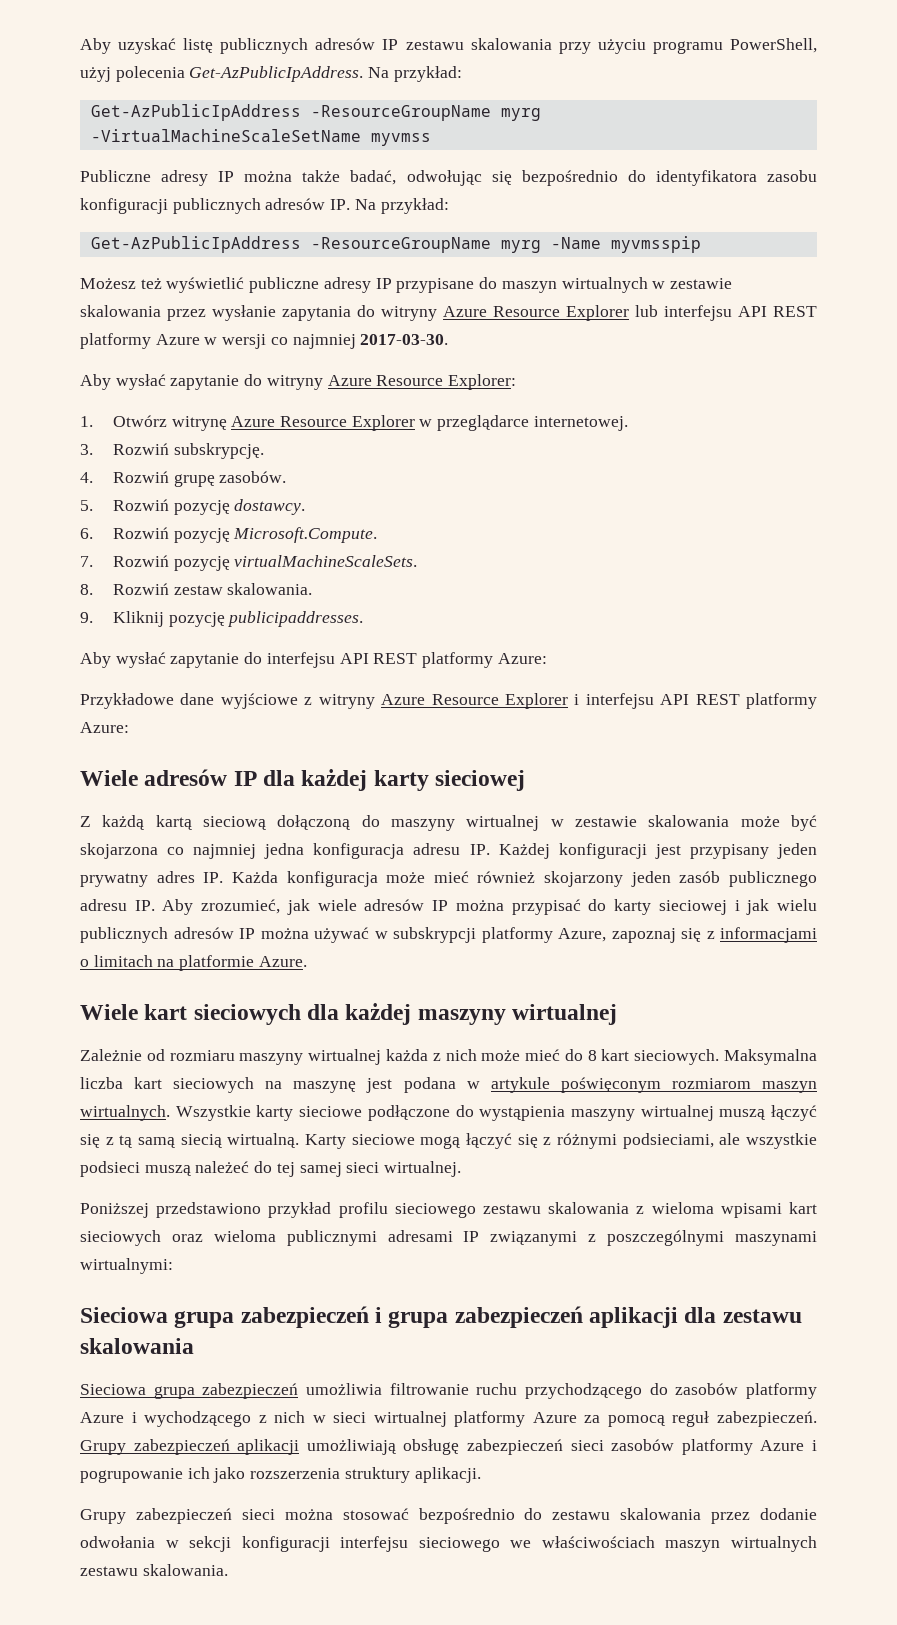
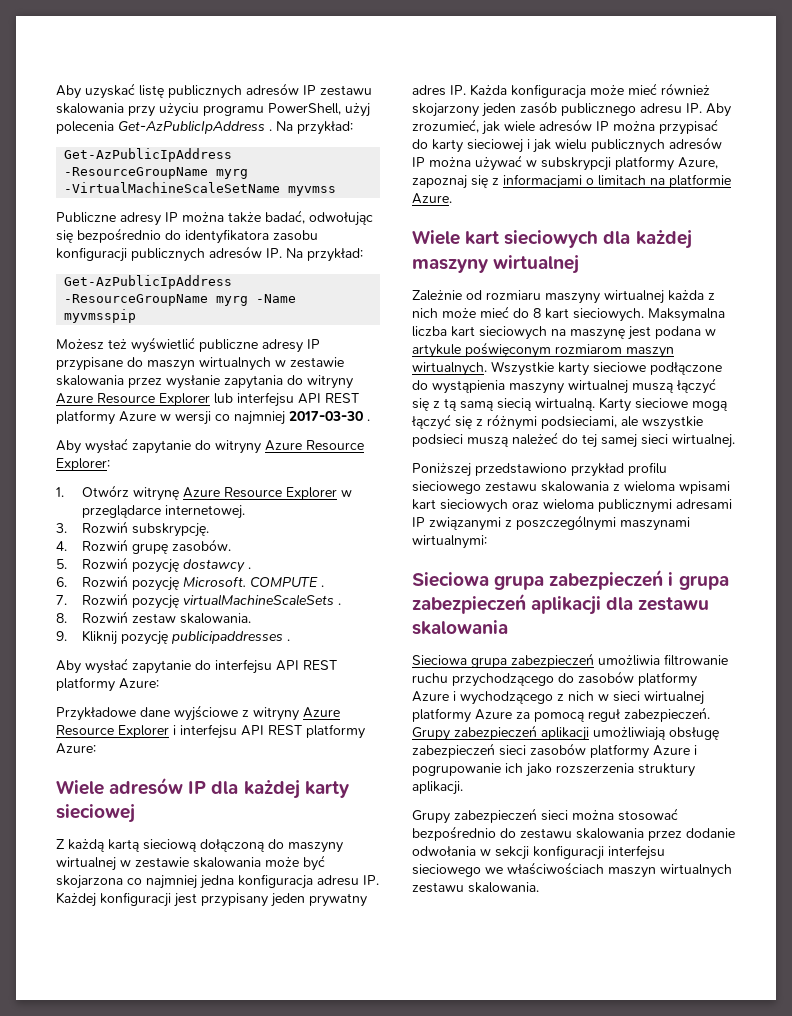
- Aby uzyskać listę publicznych adresów IP zestawu skalowania przy użyciu programu PowerShell, użyj polecenia Get-AzPublicIpAddress.
+ Aby uzyskać listę publicznych adresów IP zestawu skalowania przy użyciu programu PowerShell, użyj polecenia Get-AzPublicIpAddress .
- Możesz też wyświetlić publiczne adresy IP przypisane do maszyn wirtualnych w zestawie skalowania przez wysłanie zapytania do witryny Azure Resource Explorer lub interfejsu API REST platformy Azure w wersji co najmniej 2017-03-30.
+ Możesz też wyświetlić publiczne adresy IP przypisane do maszyn wirtualnych w zestawie skalowania przez wysłanie zapytania do witryny Azure Resource Explorer lub interfejsu API REST platformy Azure w wersji co najmniej 2017-03-30 .
- 5. Rozwiń pozycję dostawcy.
+ 5. Rozwiń pozycję dostawcy .
- 6. Rozwiń pozycję Microsoft.Compute.
+ 6. Rozwiń pozycję Microsoft. COMPUTE .
- 7. Rozwiń pozycję virtualMachineScaleSets.
+ 7. Rozwiń pozycję virtualMachineScaleSets .
- 9. Kliknij pozycję publicipaddresses.
+ 9. Kliknij pozycję publicipaddresses .

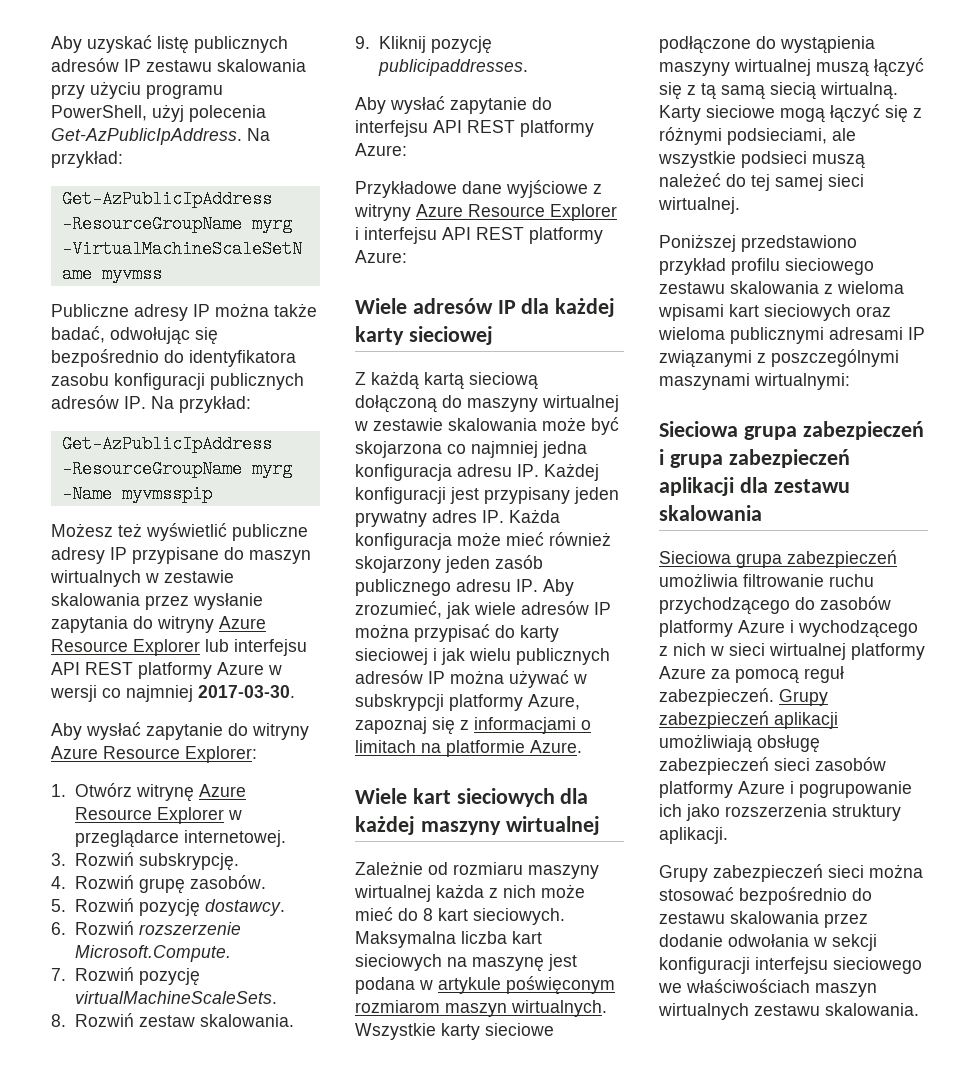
- Aby uzyskać listę publicznych adresów IP zestawu skalowania przy użyciu programu PowerShell, użyj polecenia Get-AzPublicIpAddress .
+ Aby uzyskać listę publicznych adresów IP zestawu skalowania przy użyciu programu PowerShell, użyj polecenia Get-AzPublicIpAddress.
- Możesz też wyświetlić publiczne adresy IP przypisane do maszyn wirtualnych w zestawie skalowania przez wysłanie zapytania do witryny Azure Resource Explorer lub interfejsu API REST platformy Azure w wersji co najmniej 2017-03-30 .
+ Możesz też wyświetlić publiczne adresy IP przypisane do maszyn wirtualnych w zestawie skalowania przez wysłanie zapytania do witryny Azure Resource Explorer lub interfejsu API REST platformy Azure w wersji co najmniej 2017-03-30.
- 5. Rozwiń pozycję dostawcy .
- 6. Rozwiń pozycję Microsoft. COMPUTE .
- 7. Rozwiń pozycję virtualMachineScaleSets .
+ 5. Rozwiń pozycję dostawcy.
+ 6. Rozwiń rozszerzenie Microsoft.Compute.
+ 7. Rozwiń pozycję virtualMachineScaleSets.
- 9. Kliknij pozycję publicipaddresses .
+ 9. Kliknij pozycję publicipaddresses.

